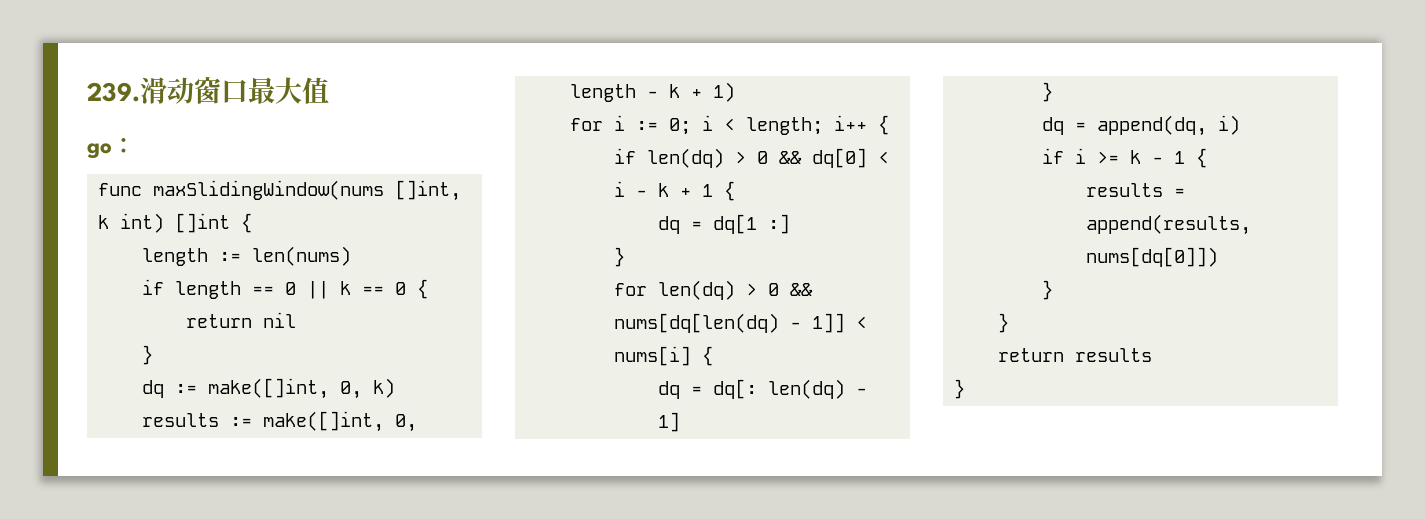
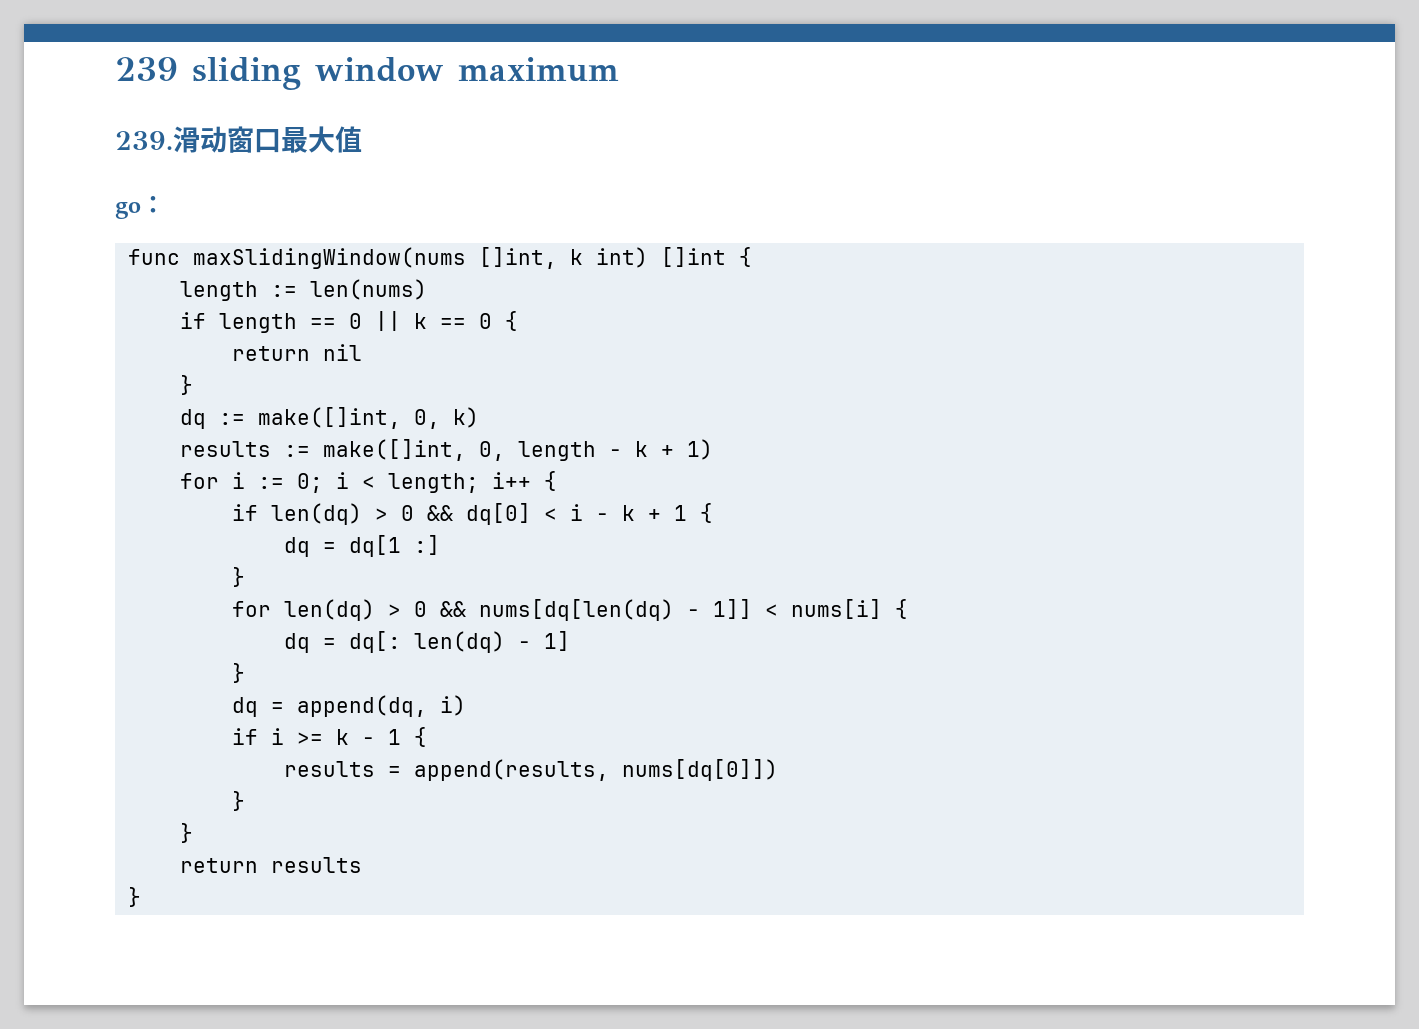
+ 239 sliding window maximum

